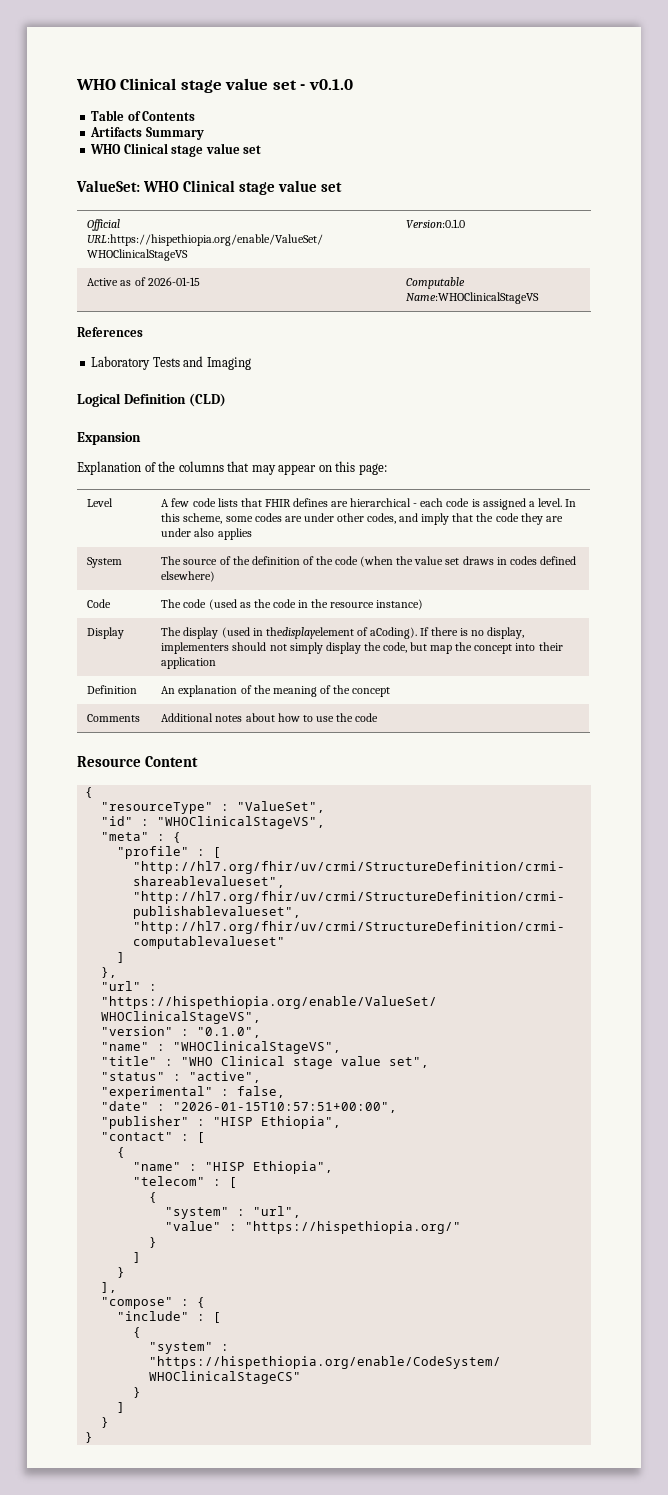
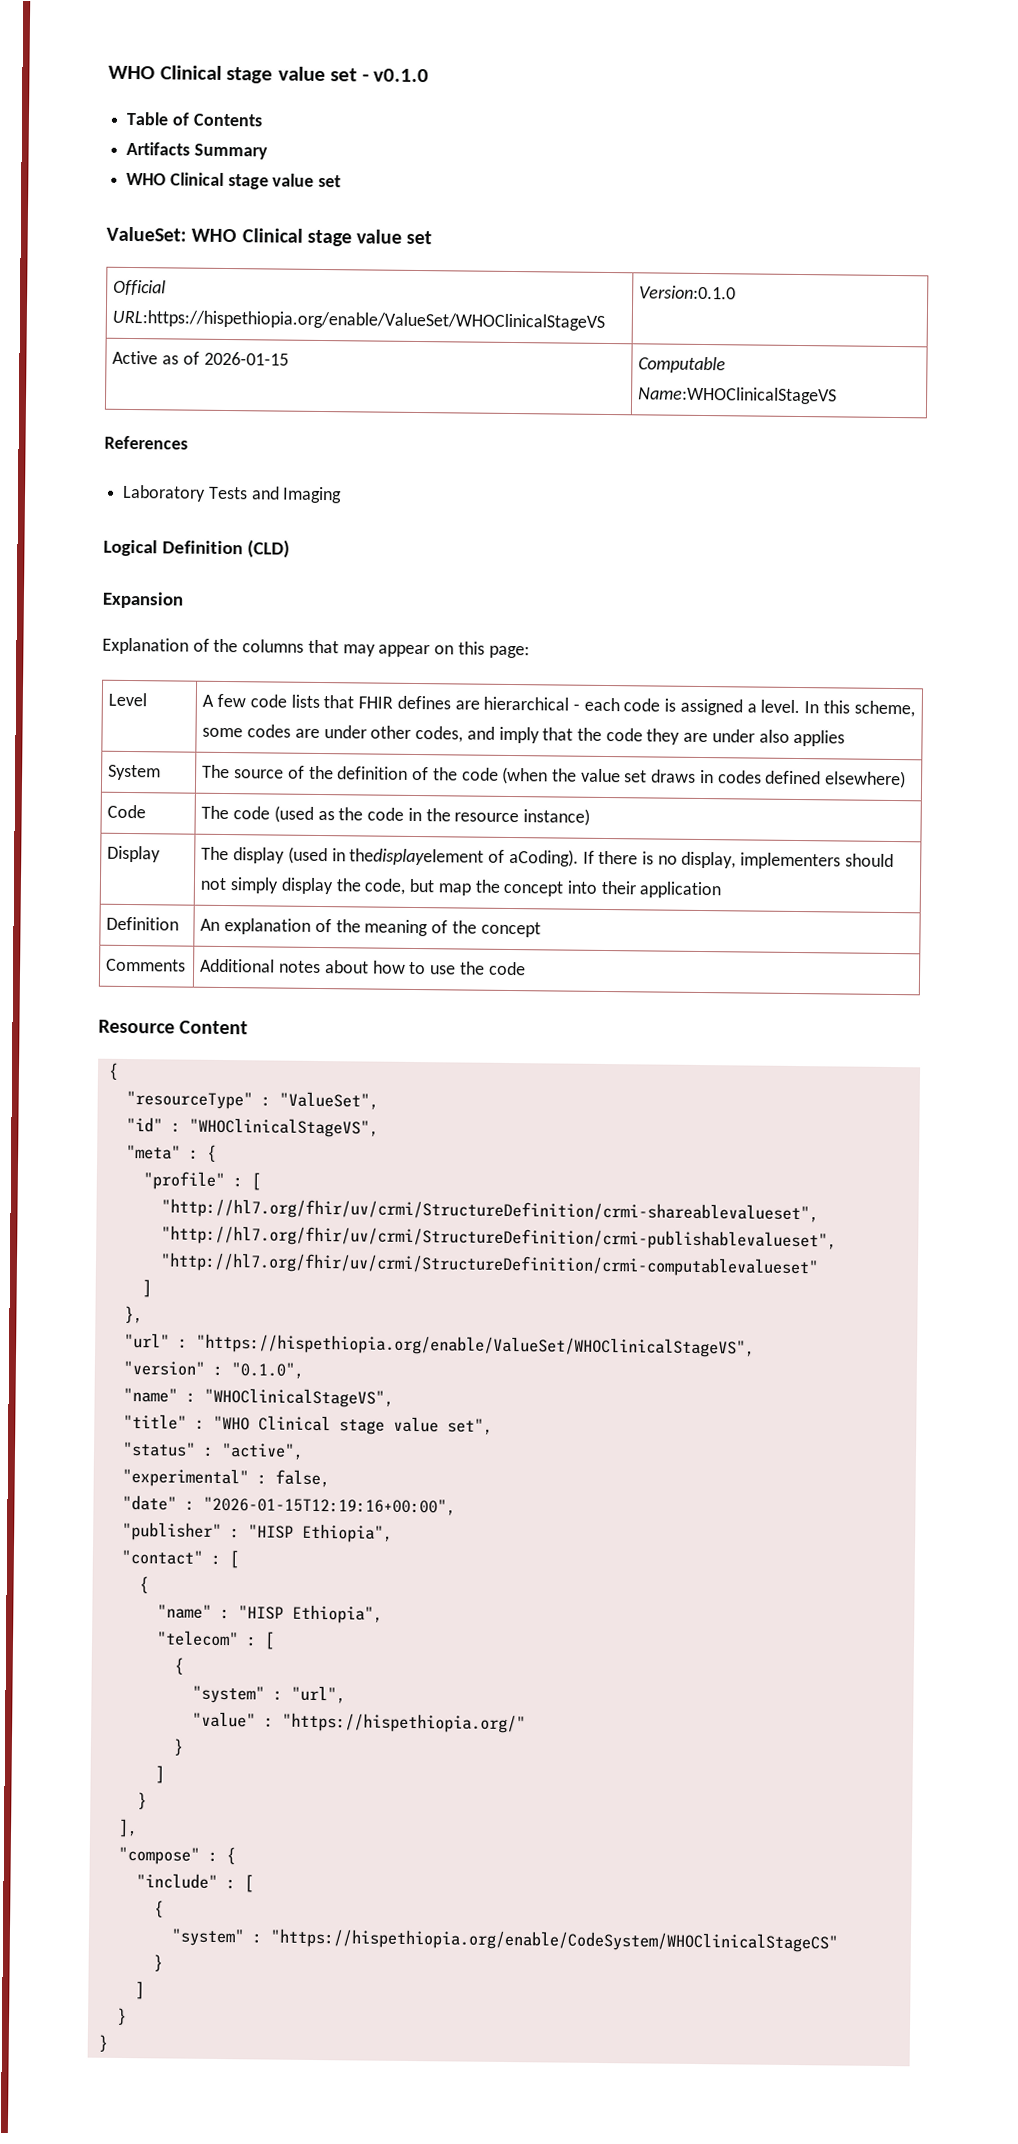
- "date" : "2026-01-15T10:57:51+00:00",
+ "date" : "2026-01-15T12:19:16+00:00",

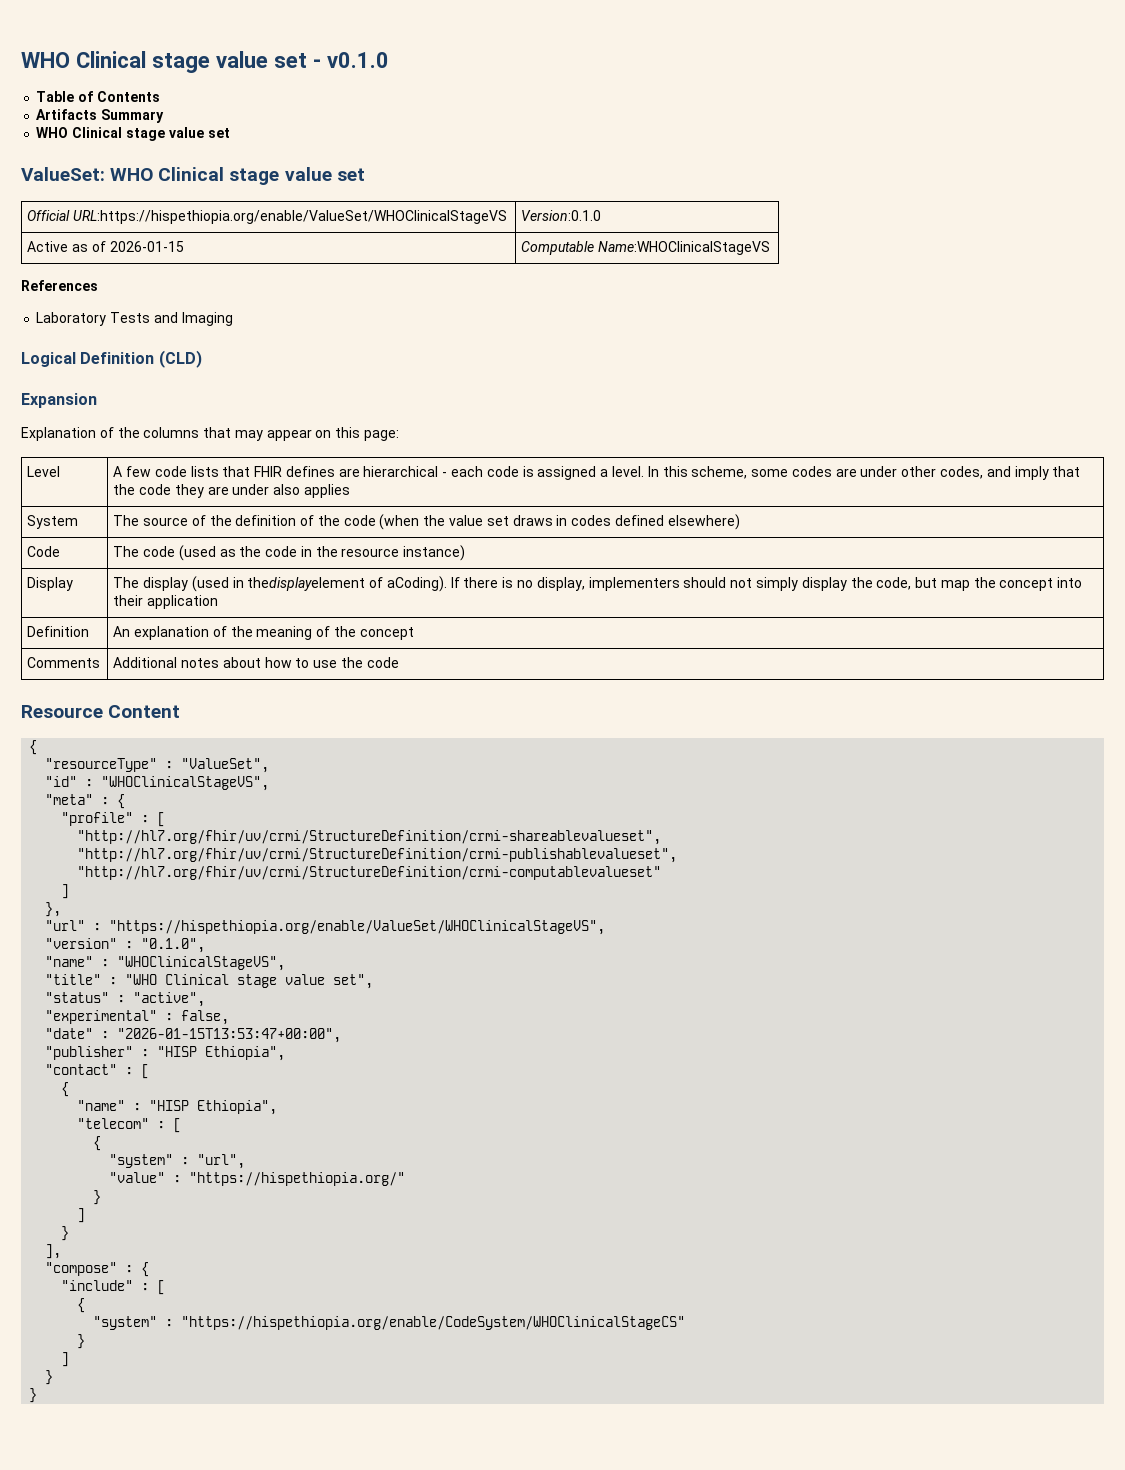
- "date" : "2026-01-15T12:19:16+00:00",
+ "date" : "2026-01-15T13:53:47+00:00",

